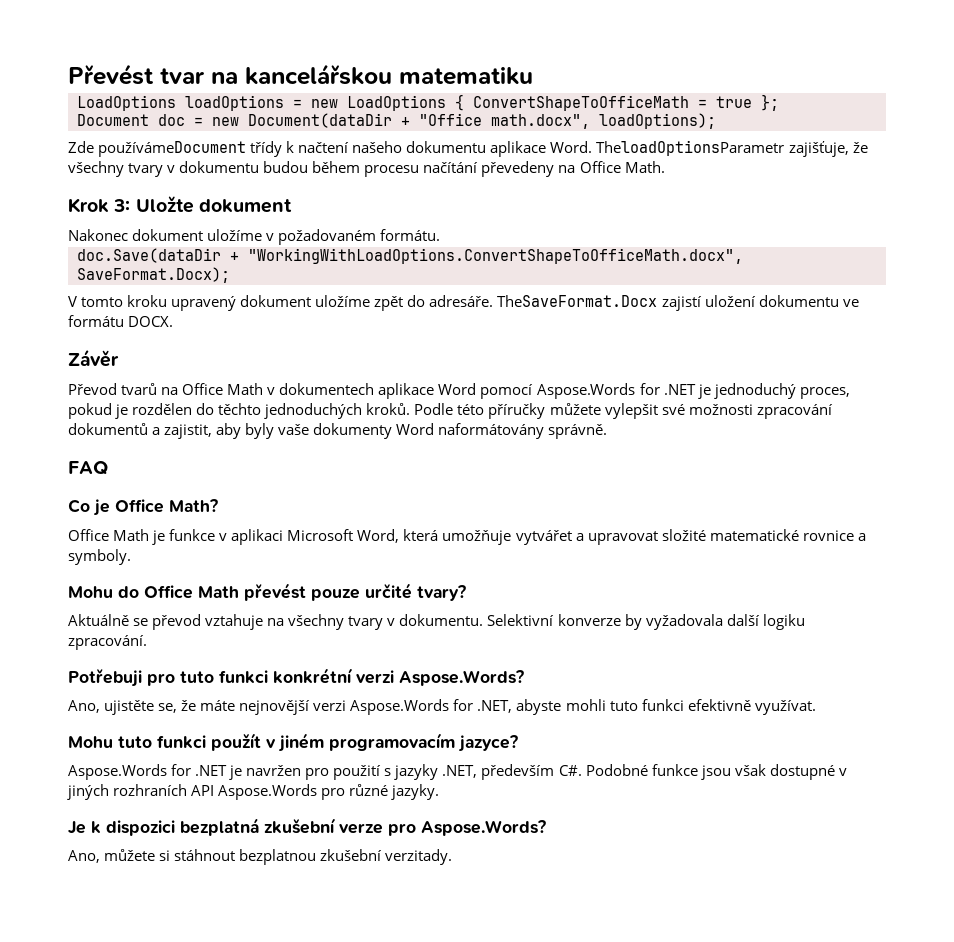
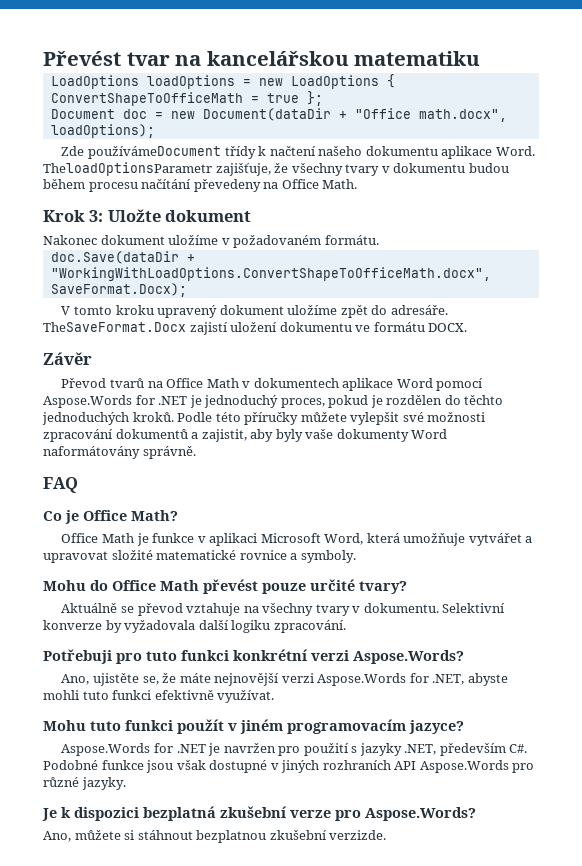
- Ano, můžete si stáhnout bezplatnou zkušební verzitady.
+ Ano, můžete si stáhnout bezplatnou zkušební verzizde.

